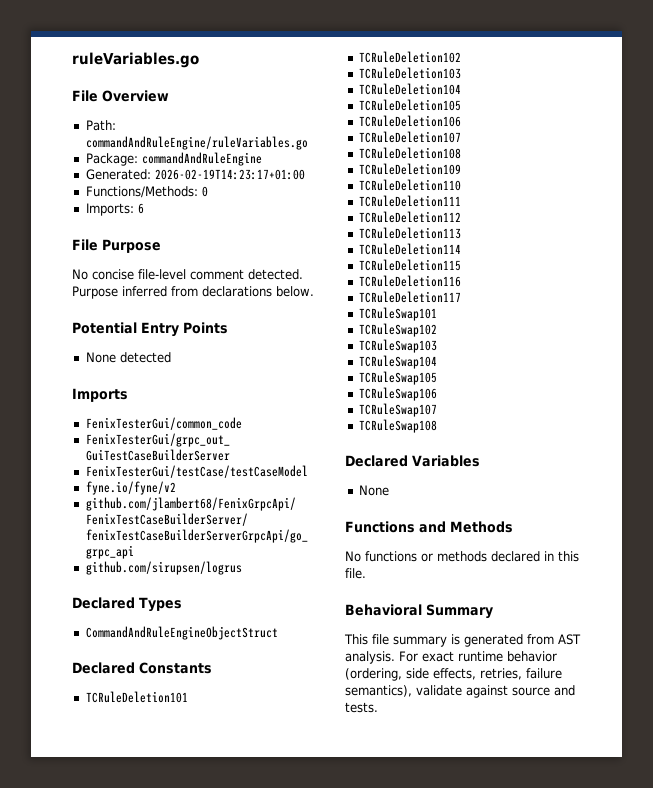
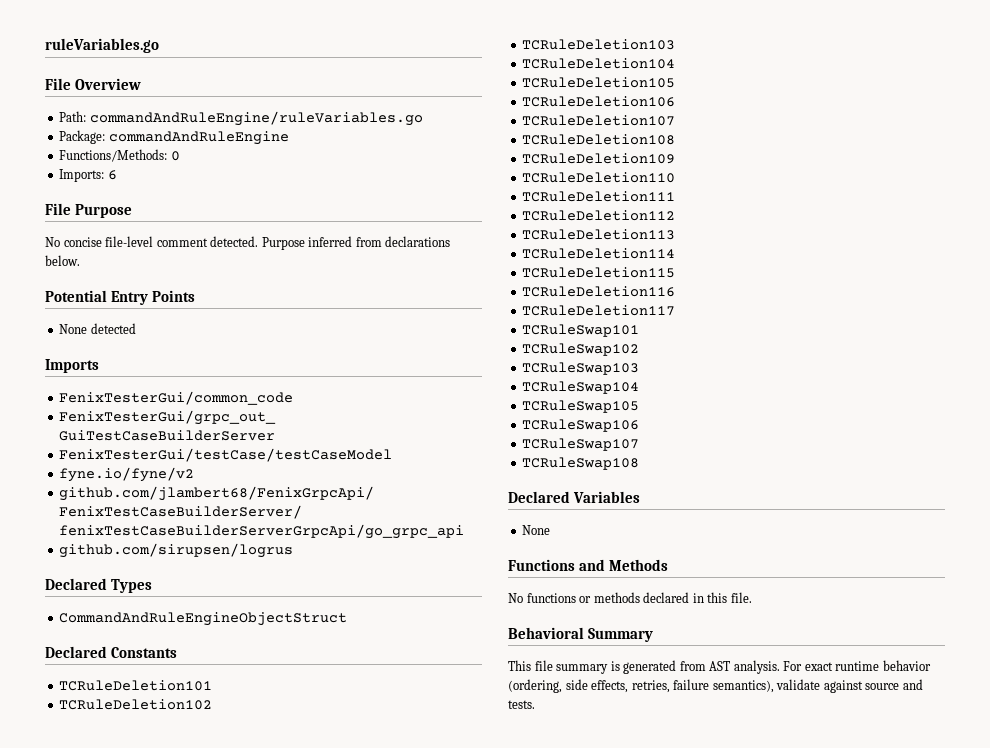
- Generated: 2026-02-19T14:23:17+01:00

